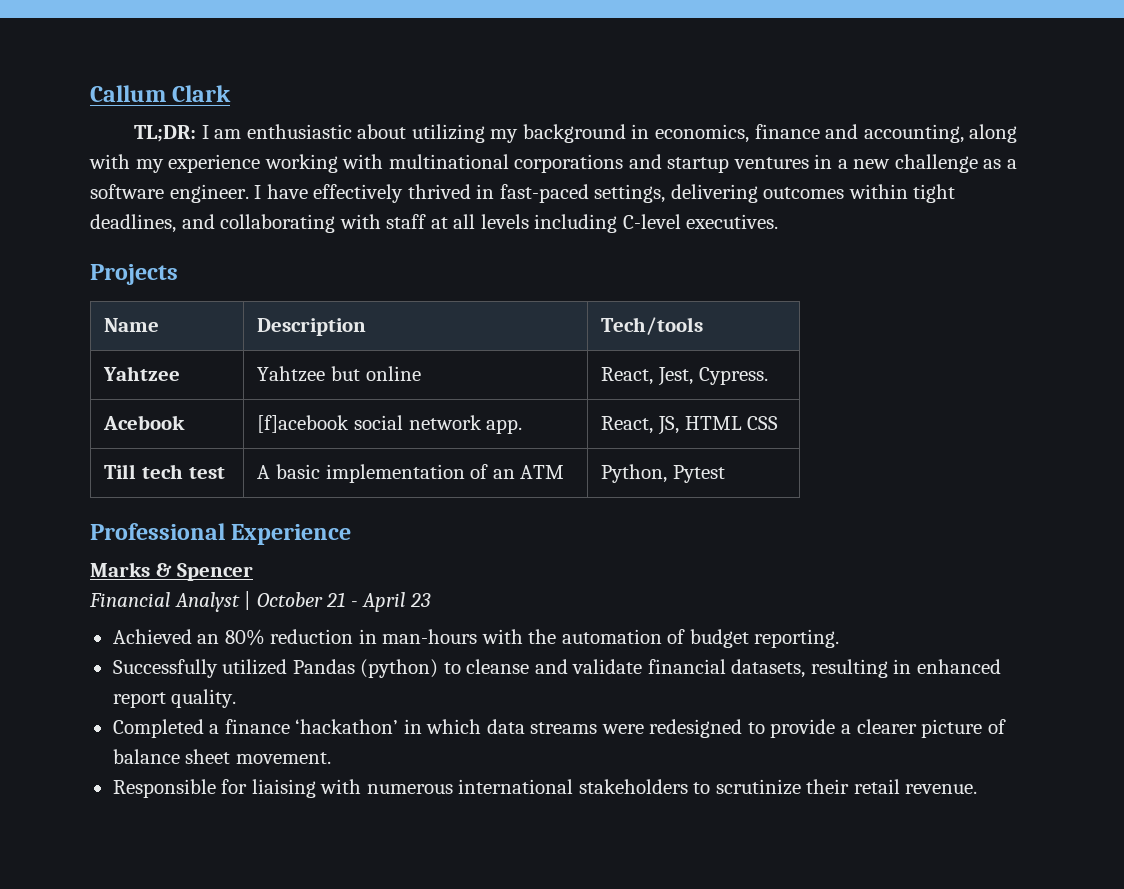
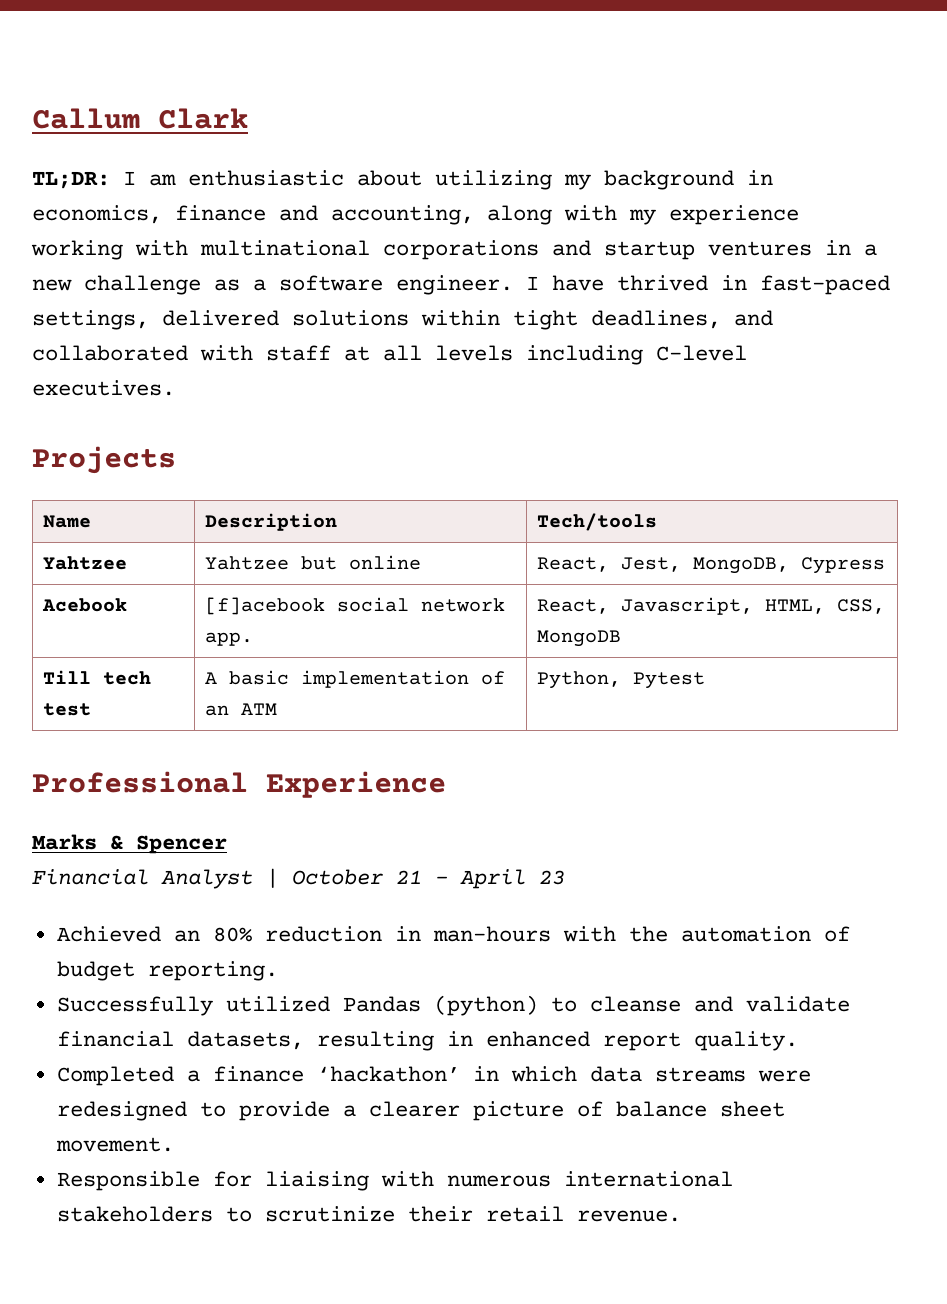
- I have effectively thrived in fast-paced settings, delivering outcomes within tight deadlines, and collaborating with staff at all levels including C-level executives.
+ I have thrived in fast-paced settings, delivered solutions within tight deadlines, and collaborated with staff at all levels including C-level executives.
- Yahtzee | Yahtzee but online | React, Jest, Cypress.
+ Yahtzee | Yahtzee but online | React, Jest, MongoDB, Cypress
- Acebook | [f]acebook social network app. | React, JS, HTML CSS
+ Acebook | [f]acebook social network app. | React, Javascript, HTML, CSS, MongoDB

